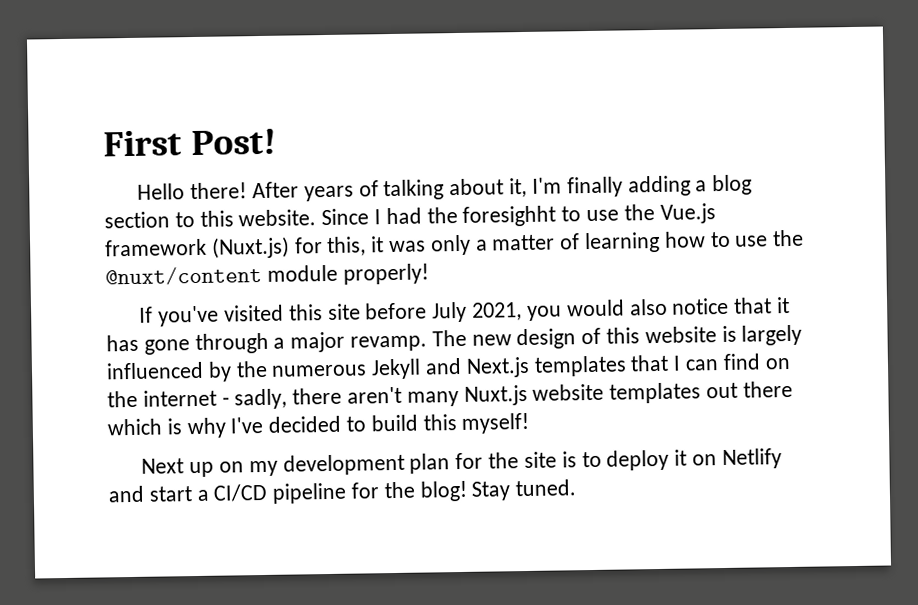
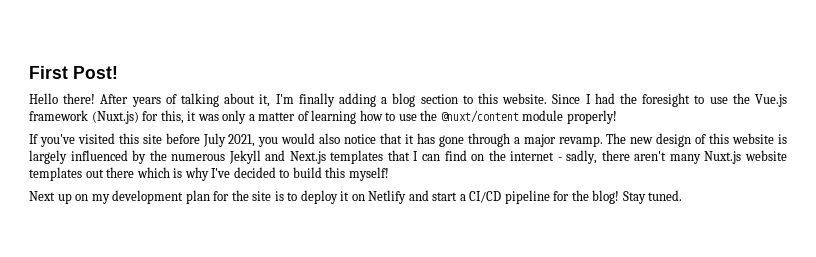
- Since I had the foresighht to use the Vue.js framework (Nuxt.js) for this, it was only a matter of learning how to use the @nuxt/content module properly!
+ Since I had the foresight to use the Vue.js framework (Nuxt.js) for this, it was only a matter of learning how to use the @nuxt/content module properly!

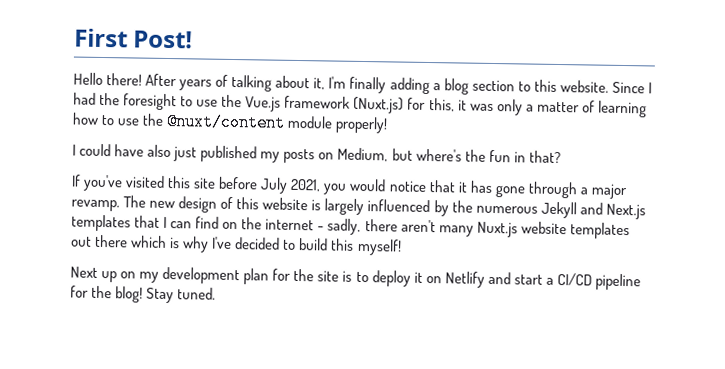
+ I could have also just published my posts on Medium, but where's the fun in that?
- If you've visited this site before July 2021, you would also notice that it has gone through a major revamp.
+ If you've visited this site before July 2021, you would notice that it has gone through a major revamp.

